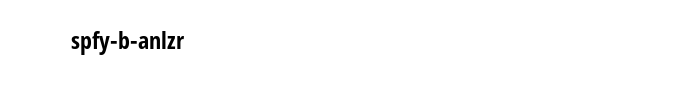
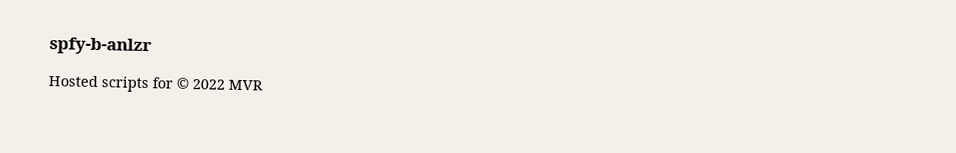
+ Hosted scripts for © 2022 MVR

